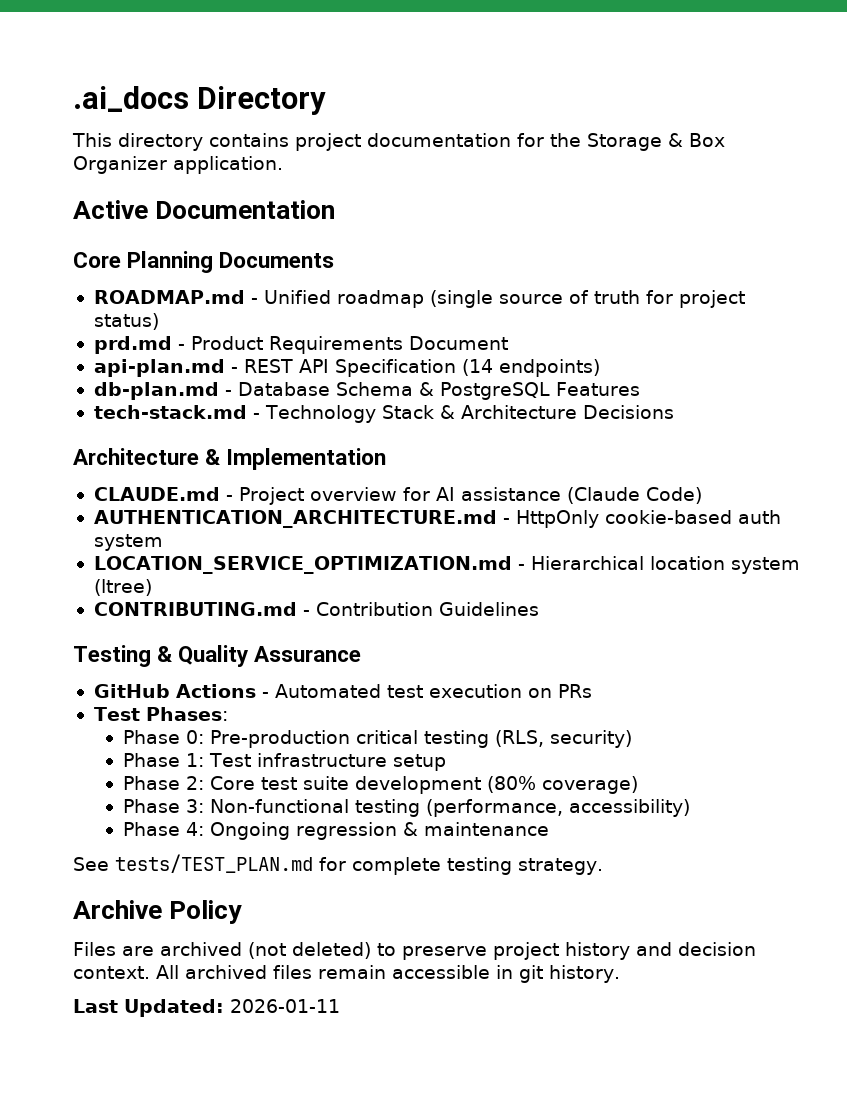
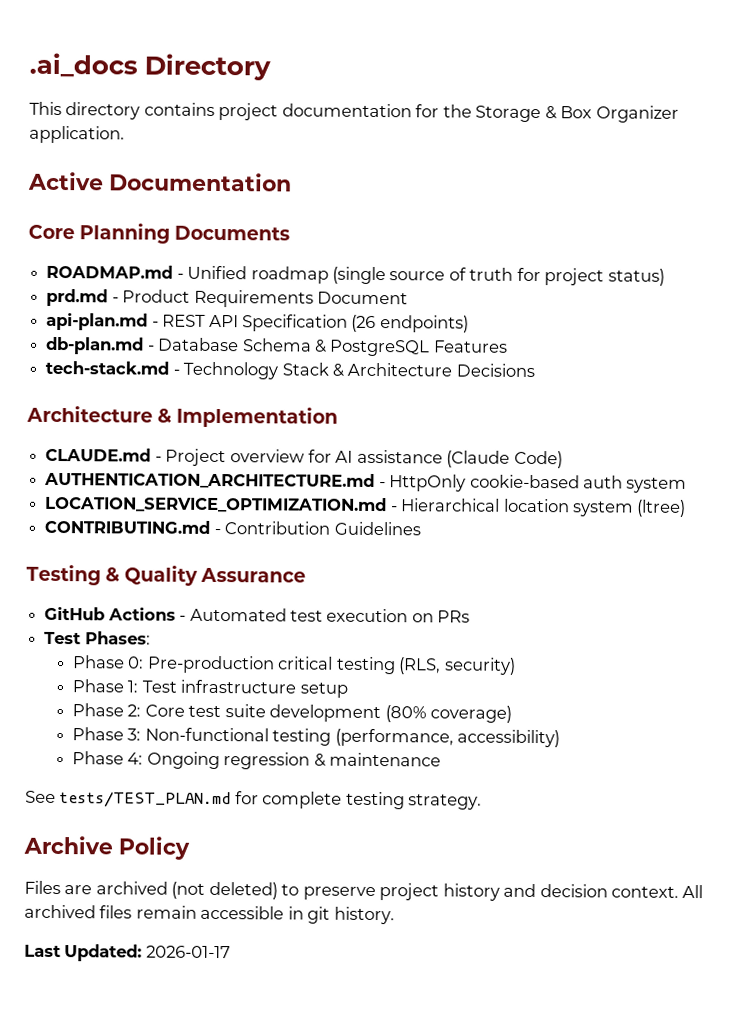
- api-plan.md - REST API Specification (14 endpoints)
+ api-plan.md - REST API Specification (26 endpoints)
- Last Updated: 2026-01-11
+ Last Updated: 2026-01-17

